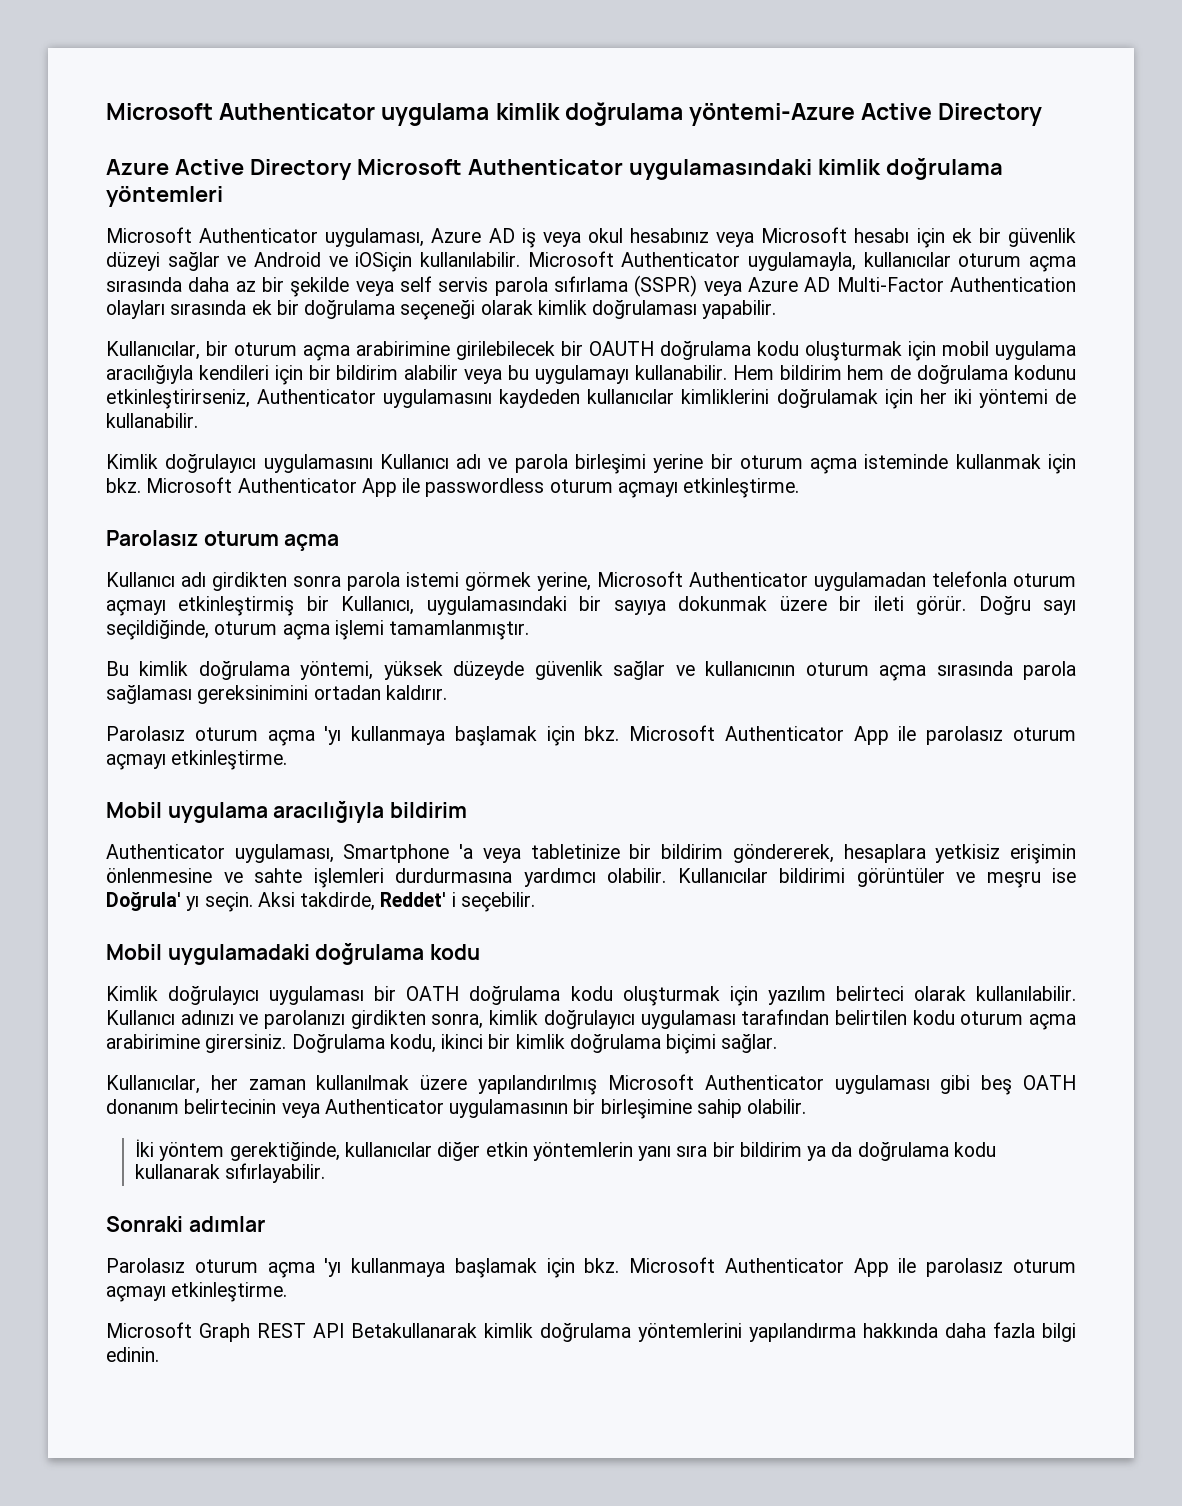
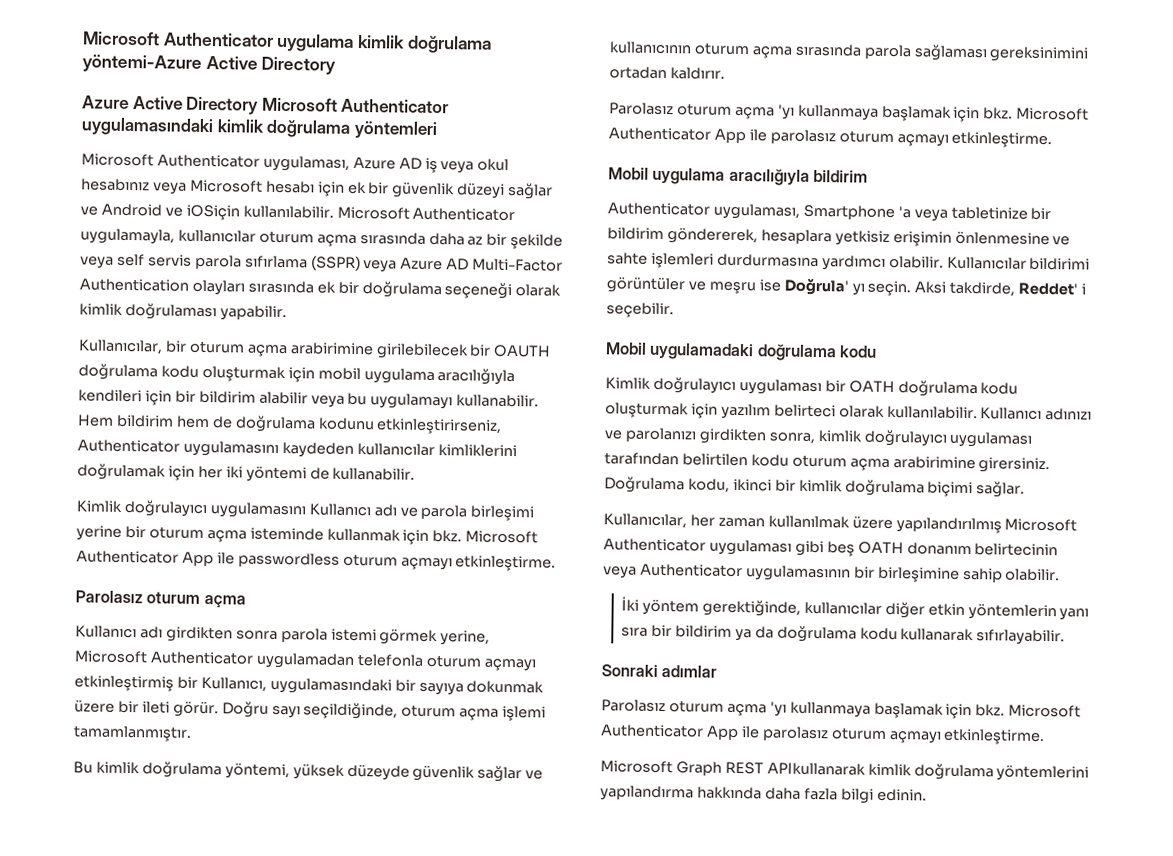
- Microsoft Graph REST API Betakullanarak kimlik doğrulama yöntemlerini yapılandırma hakkında daha fazla bilgi edinin.
+ Microsoft Graph REST APIkullanarak kimlik doğrulama yöntemlerini yapılandırma hakkında daha fazla bilgi edinin.

